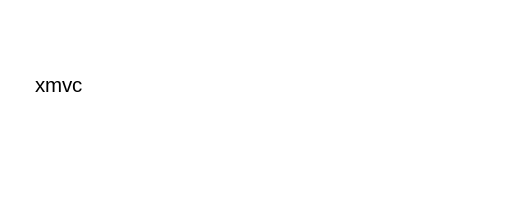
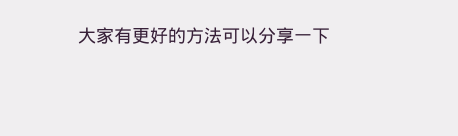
- xmvc
+ 大家有更好的方法可以分享一下

